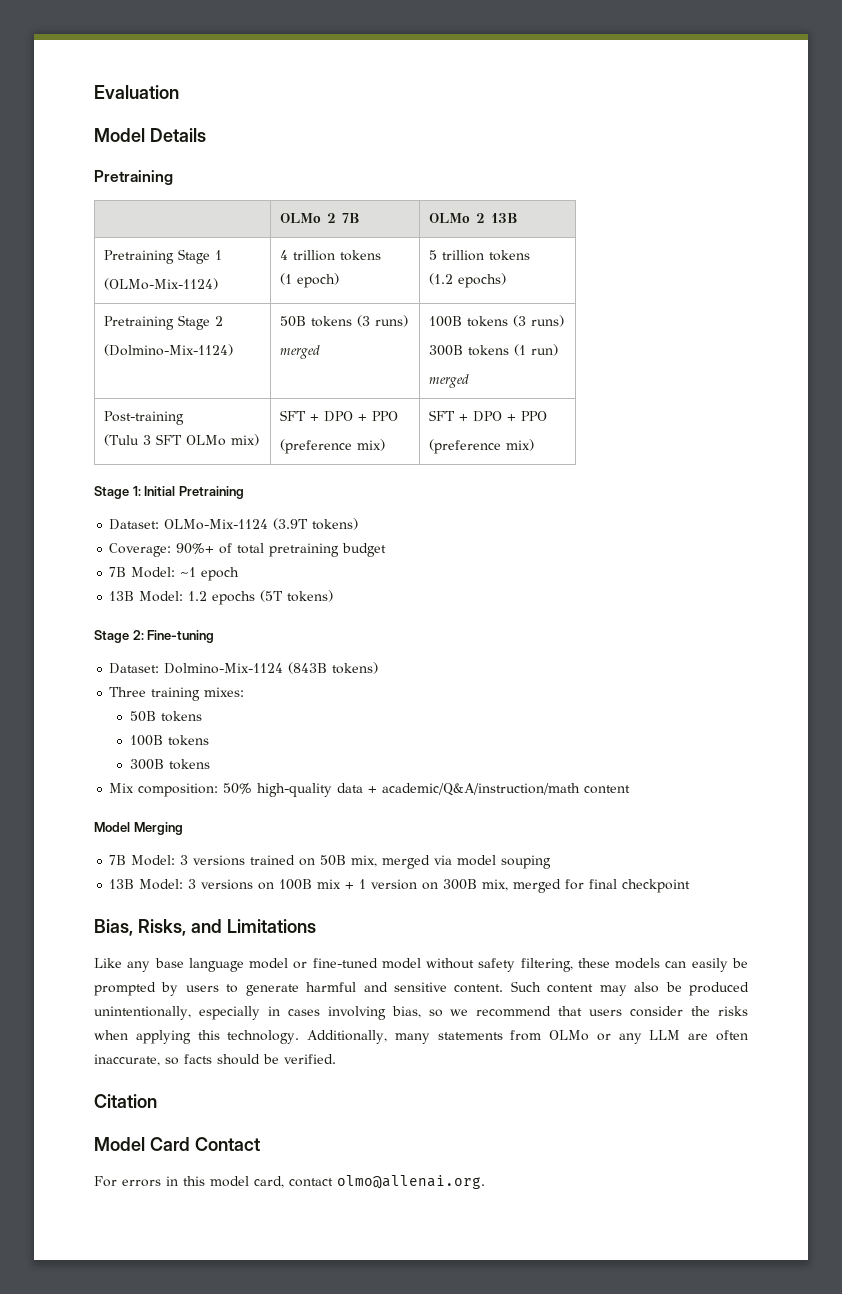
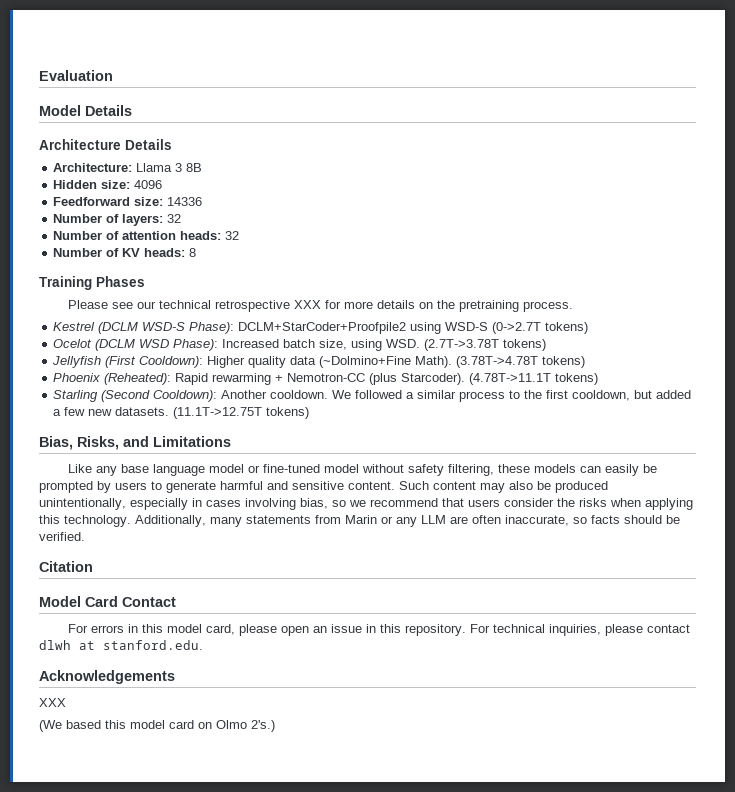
  Model Details
- Pretraining
- | OLMo 2 7B | OLMo 2 13B
- Pretraining Stage 1
- (OLMo-Mix-1124) | 4 trillion tokens
- (1 epoch) | 5 trillion tokens
- (1.2 epochs)
- Pretraining Stage 2
- (Dolmino-Mix-1124) | 50B tokens (3 runs)
- merged | 100B tokens (3 runs)
- 300B tokens (1 run)
- merged
- Post-training
- (Tulu 3 SFT OLMo mix) | SFT + DPO + PPO
- (preference mix) | SFT + DPO + PPO
- (preference mix)
- Stage 1: Initial Pretraining
- Dataset: OLMo-Mix-1124 (3.9T tokens)
- Coverage: 90%+ of total pretraining budget
- 7B Model: ~1 epoch
- 13B Model: 1.2 epochs (5T tokens)
- Stage 2: Fine-tuning
- Dataset: Dolmino-Mix-1124 (843B tokens)
- Three training mixes:
- 50B tokens
- 100B tokens
- 300B tokens
- Mix composition: 50% high-quality data + academic/Q&A/instruction/math content
- Model Merging
- 7B Model: 3 versions trained on 50B mix, merged via model souping
- 13B Model: 3 versions on 100B mix + 1 version on 300B mix, merged for final checkpoint
+ Architecture Details
+ Architecture: Llama 3 8B
+ Hidden size: 4096
+ Feedforward size: 14336
+ Number of layers: 32
+ Number of attention heads: 32
+ Number of KV heads: 8
+ Training Phases
+ Please see our technical retrospective XXX for more details on the pretraining process.
+ Kestrel (DCLM WSD-S Phase): DCLM+StarCoder+Proofpile2 using WSD-S (0->2.7T tokens)
+ Ocelot (DCLM WSD Phase): Increased batch size, using WSD. (2.7T->3.78T tokens)
+ Jellyfish (First Cooldown): Higher quality data (~Dolmino+Fine Math). (3.78T->4.78T tokens)
+ Phoenix (Reheated): Rapid rewarming + Nemotron-CC (plus Starcoder). (4.78T->11.1T tokens)
+ Starling (Second Cooldown): Another cooldown. We followed a similar process to the first cooldown, but added a few new datasets. (11.1T->12.75T tokens)
- Additionally, many statements from OLMo or any LLM are often inaccurate, so facts should be verified.
+ Additionally, many statements from Marin or any LLM are often inaccurate, so facts should be verified.
- For errors in this model card, contact olmo@allenai.org.
+ For errors in this model card, please open an issue in this repository. For technical inquiries, please contact dlwh at stanford.edu.
+ Acknowledgements
+ XXX
+ (We based this model card on Olmo 2's.)

